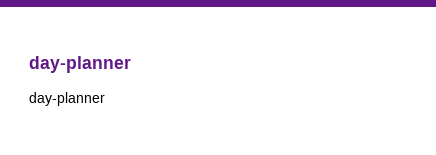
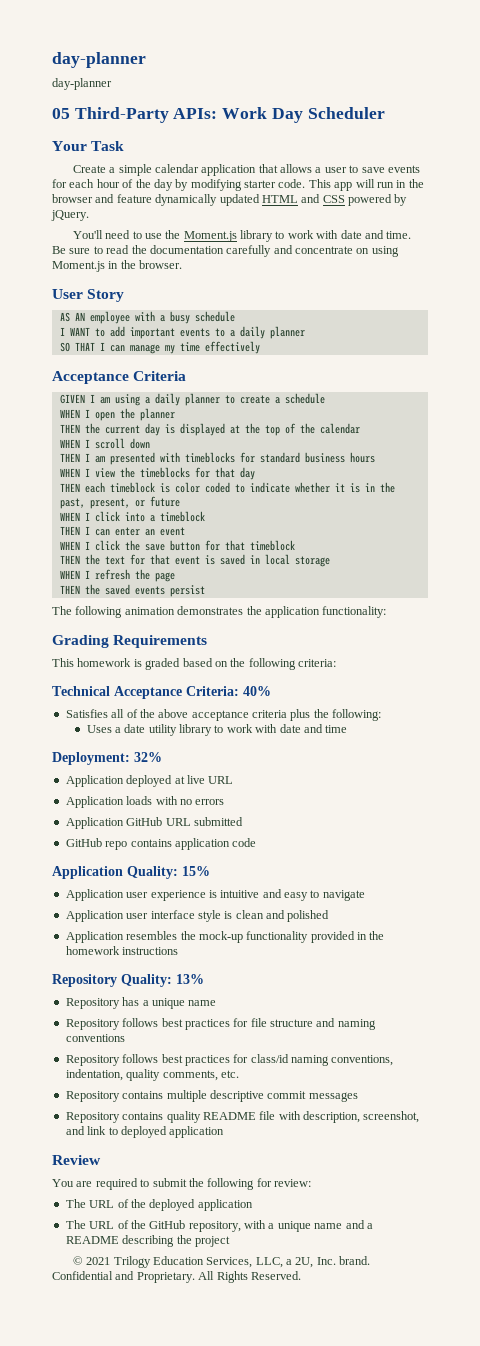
+ 05 Third-Party APIs: Work Day Scheduler
+ Your Task
+ Create a simple calendar application that allows a user to save events for each hour of the day by modifying starter code. This app will run in the browser and feature dynamically updated HTML and CSS powered by jQuery.
+ You'll need to use the Moment.js library to work with date and time. Be sure to read the documentation carefully and concentrate on using Moment.js in the browser.
+ User Story
+ AS AN employee with a busy schedule
+ I WANT to add important events to a daily planner
+ SO THAT I can manage my time effectively
+ Acceptance Criteria
+ GIVEN I am using a daily planner to create a schedule
+ WHEN I open the planner
+ THEN the current day is displayed at the top of the calendar
+ WHEN I scroll down
+ THEN I am presented with timeblocks for standard business hours
+ WHEN I view the timeblocks for that day
+ THEN each timeblock is color coded to indicate whether it is in the past, present, or future
+ WHEN I click into a timeblock
+ THEN I can enter an event
+ WHEN I click the save button for that timeblock
+ THEN the text for that event is saved in local storage
+ WHEN I refresh the page
+ THEN the saved events persist
+ The following animation demonstrates the application functionality:
+ Grading Requirements
+ This homework is graded based on the following criteria:
+ Technical Acceptance Criteria: 40%
+ Satisfies all of the above acceptance criteria plus the following:
+ Uses a date utility library to work with date and time
+ Deployment: 32%
+ Application deployed at live URL
+ Application loads with no errors
+ Application GitHub URL submitted
+ GitHub repo contains application code
+ Application Quality: 15%
+ Application user experience is intuitive and easy to navigate
+ Application user interface style is clean and polished
+ Application resembles the mock-up functionality provided in the homework instructions
+ Repository Quality: 13%
+ Repository has a unique name
+ Repository follows best practices for file structure and naming conventions
+ Repository follows best practices for class/id naming conventions, indentation, quality comments, etc.
+ Repository contains multiple descriptive commit messages
+ Repository contains quality README file with description, screenshot, and link to deployed application
+ Review
+ You are required to submit the following for review:
+ The URL of the deployed application
+ The URL of the GitHub repository, with a unique name and a README describing the project
+ © 2021 Trilogy Education Services, LLC, a 2U, Inc. brand. Confidential and Proprietary. All Rights Reserved.

